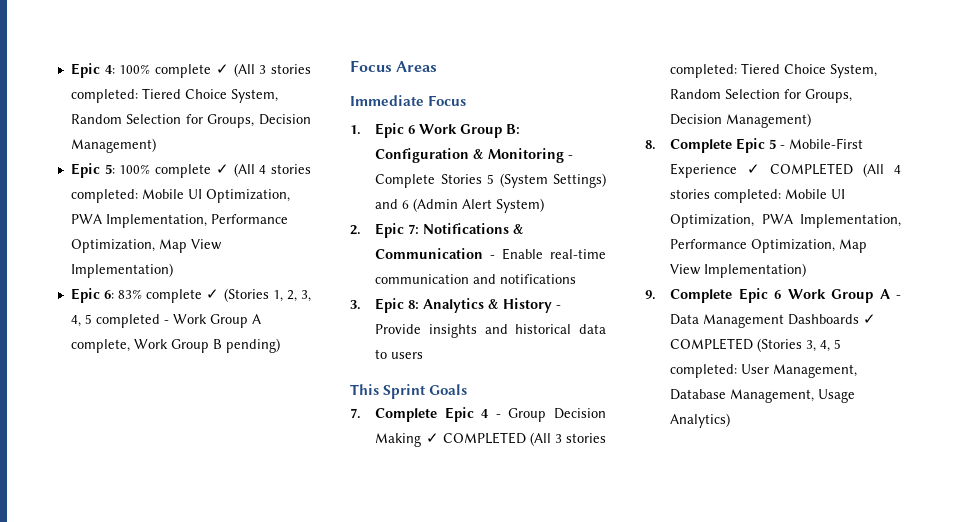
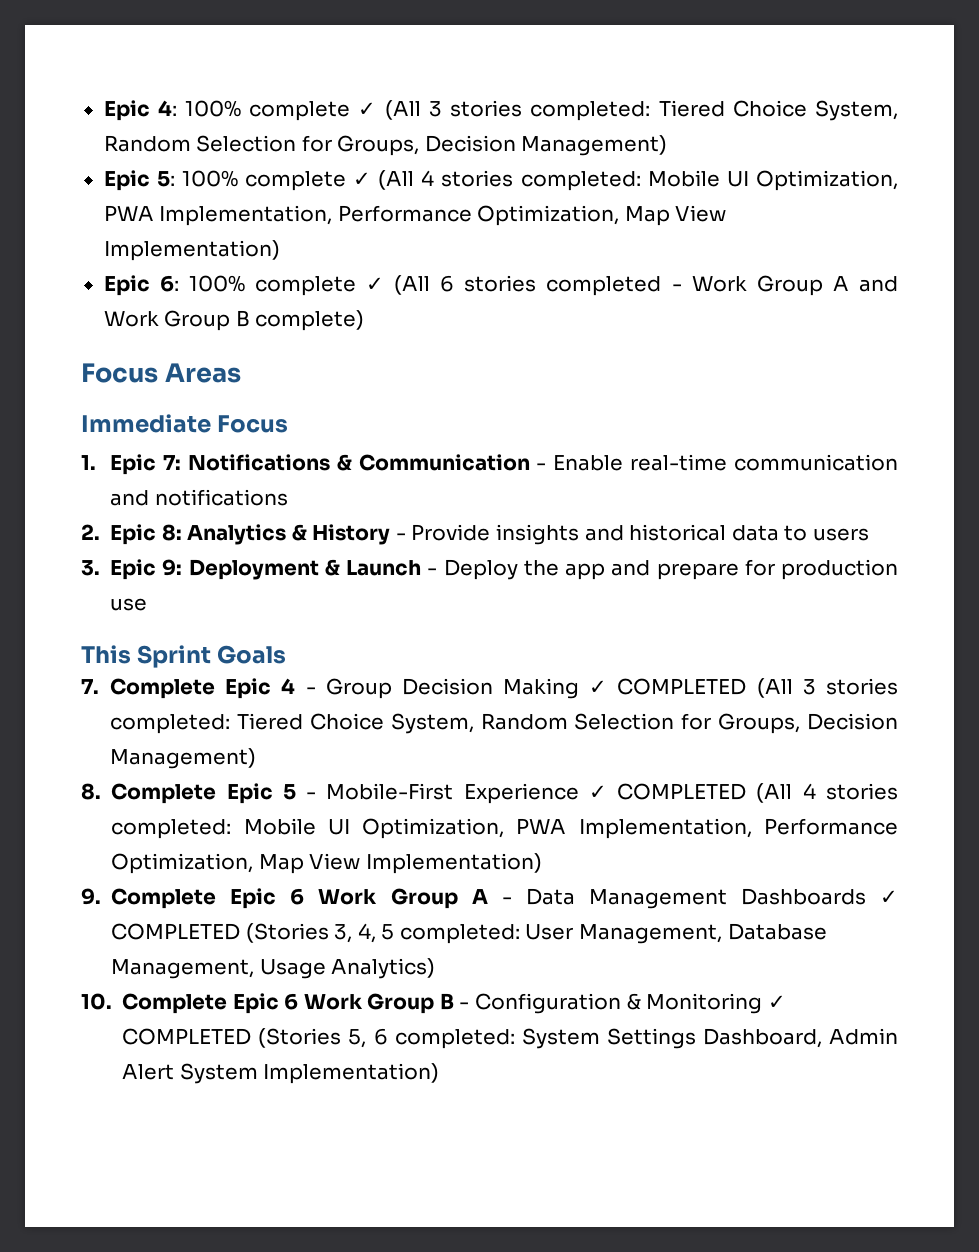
- Epic 6: 83% complete ✓ (Stories 1, 2, 3, 4, 5 completed - Work Group A complete, Work Group B pending)
+ Epic 6: 100% complete ✓ (All 6 stories completed - Work Group A and Work Group B complete)
- 1. Epic 6 Work Group B: Configuration & Monitoring - Complete Stories 5 (System Settings) and 6 (Admin Alert System)
- 2. Epic 7: Notifications & Communication - Enable real-time communication and notifications
+ 1. Epic 7: Notifications & Communication - Enable real-time communication and notifications
- 3. Epic 8: Analytics & History - Provide insights and historical data to users
+ 2. Epic 8: Analytics & History - Provide insights and historical data to users
+ 3. Epic 9: Deployment & Launch - Deploy the app and prepare for production use
+ 10. Complete Epic 6 Work Group B - Configuration & Monitoring ✓ COMPLETED (Stories 5, 6 completed: System Settings Dashboard, Admin Alert System Implementation)

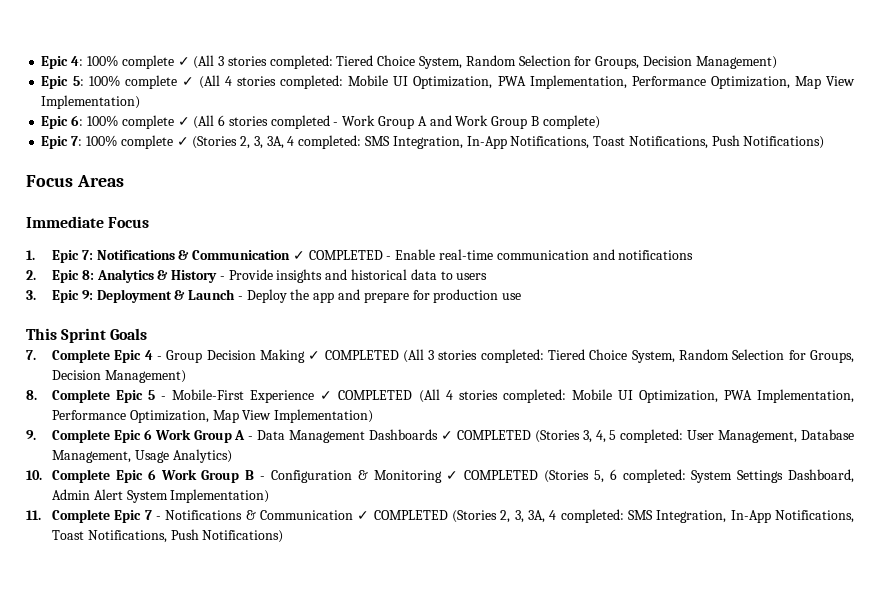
+ Epic 7: 100% complete ✓ (Stories 2, 3, 3A, 4 completed: SMS Integration, In-App Notifications, Toast Notifications, Push Notifications)
- 1. Epic 7: Notifications & Communication - Enable real-time communication and notifications
+ 1. Epic 7: Notifications & Communication ✓ COMPLETED - Enable real-time communication and notifications
+ 11. Complete Epic 7 - Notifications & Communication ✓ COMPLETED (Stories 2, 3, 3A, 4 completed: SMS Integration, In-App Notifications, Toast Notifications, Push Notifications)

